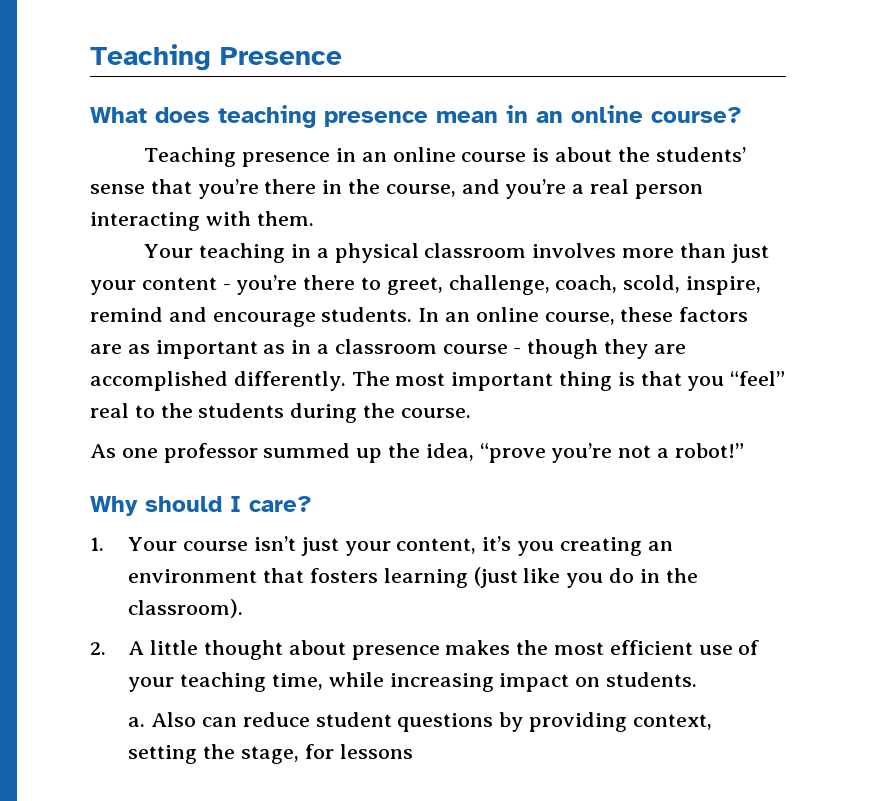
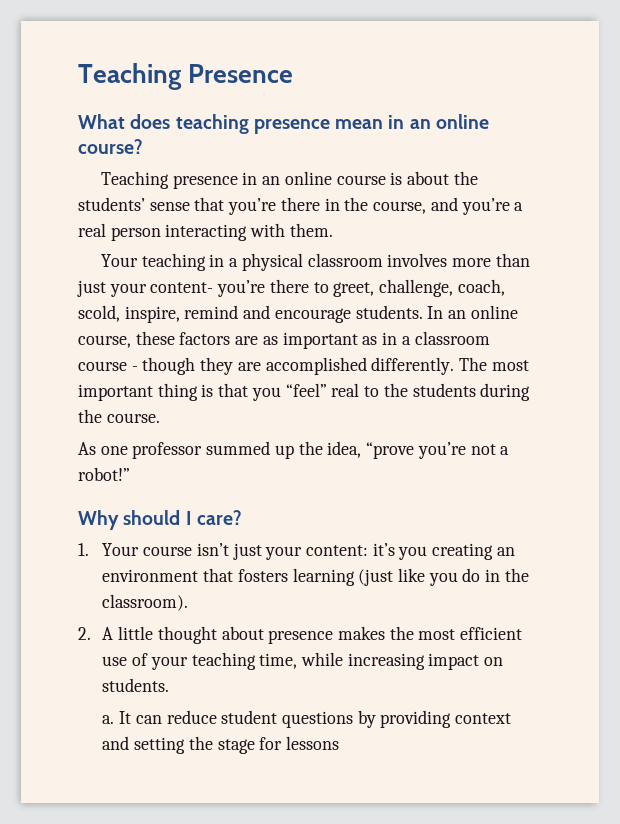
- Your teaching in a physical classroom involves more than just your content - you’re there to greet, challenge, coach, scold, inspire, remind and encourage students.
+ Your teaching in a physical classroom involves more than just your content- you’re there to greet, challenge, coach, scold, inspire, remind and encourage students.
- 1. Your course isn’t just your content, it’s you creating an environment that fosters learning (just like you do in the classroom).
+ 1. Your course isn’t just your content: it’s you creating an environment that fosters learning (just like you do in the classroom).
- Also can reduce student questions by providing context, setting the stage, for lessons
+ It can reduce student questions by providing context and setting the stage for lessons

